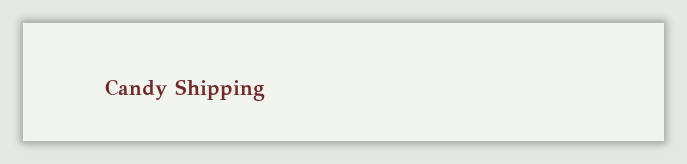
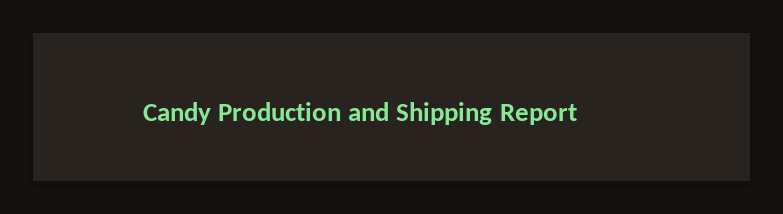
- Candy Shipping
+ Candy Production and Shipping Report

